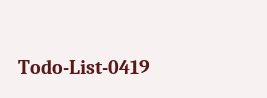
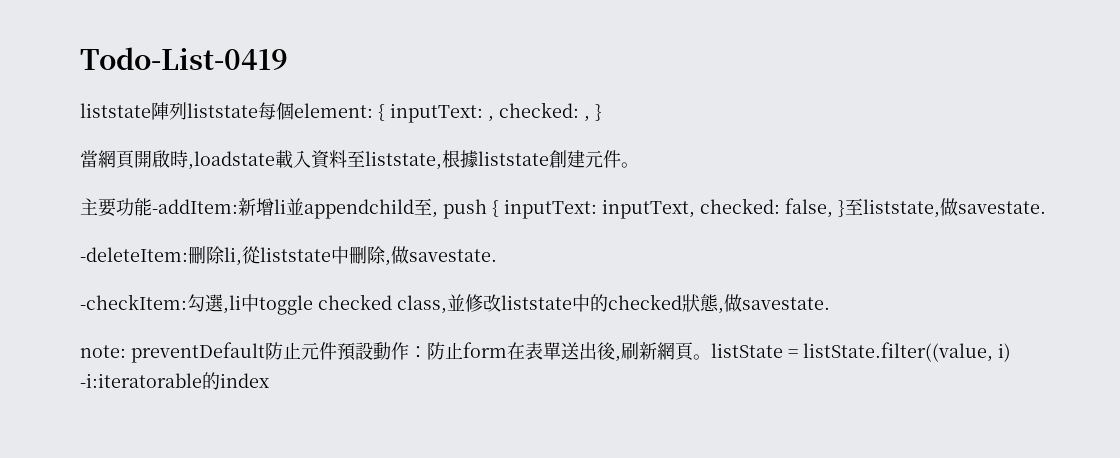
+ liststate陣列liststate每個element: { inputText: , checked: , }
+ 當網頁開啟時,loadstate載入資料至liststate,根據liststate創建元件。
+ 主要功能-addItem:新增li並appendchild至, push { inputText: inputText, checked: false, }至liststate,做savestate.
+ -deleteItem:刪除li,從liststate中刪除,做savestate.
+ -checkItem:勾選,li中toggle checked class,並修改liststate中的checked狀態,做savestate.
+ note: preventDefault防止元件預設動作：防止form在表單送出後,刷新網頁。listState = listState.filter((value, i) -i:iteratorable的index

